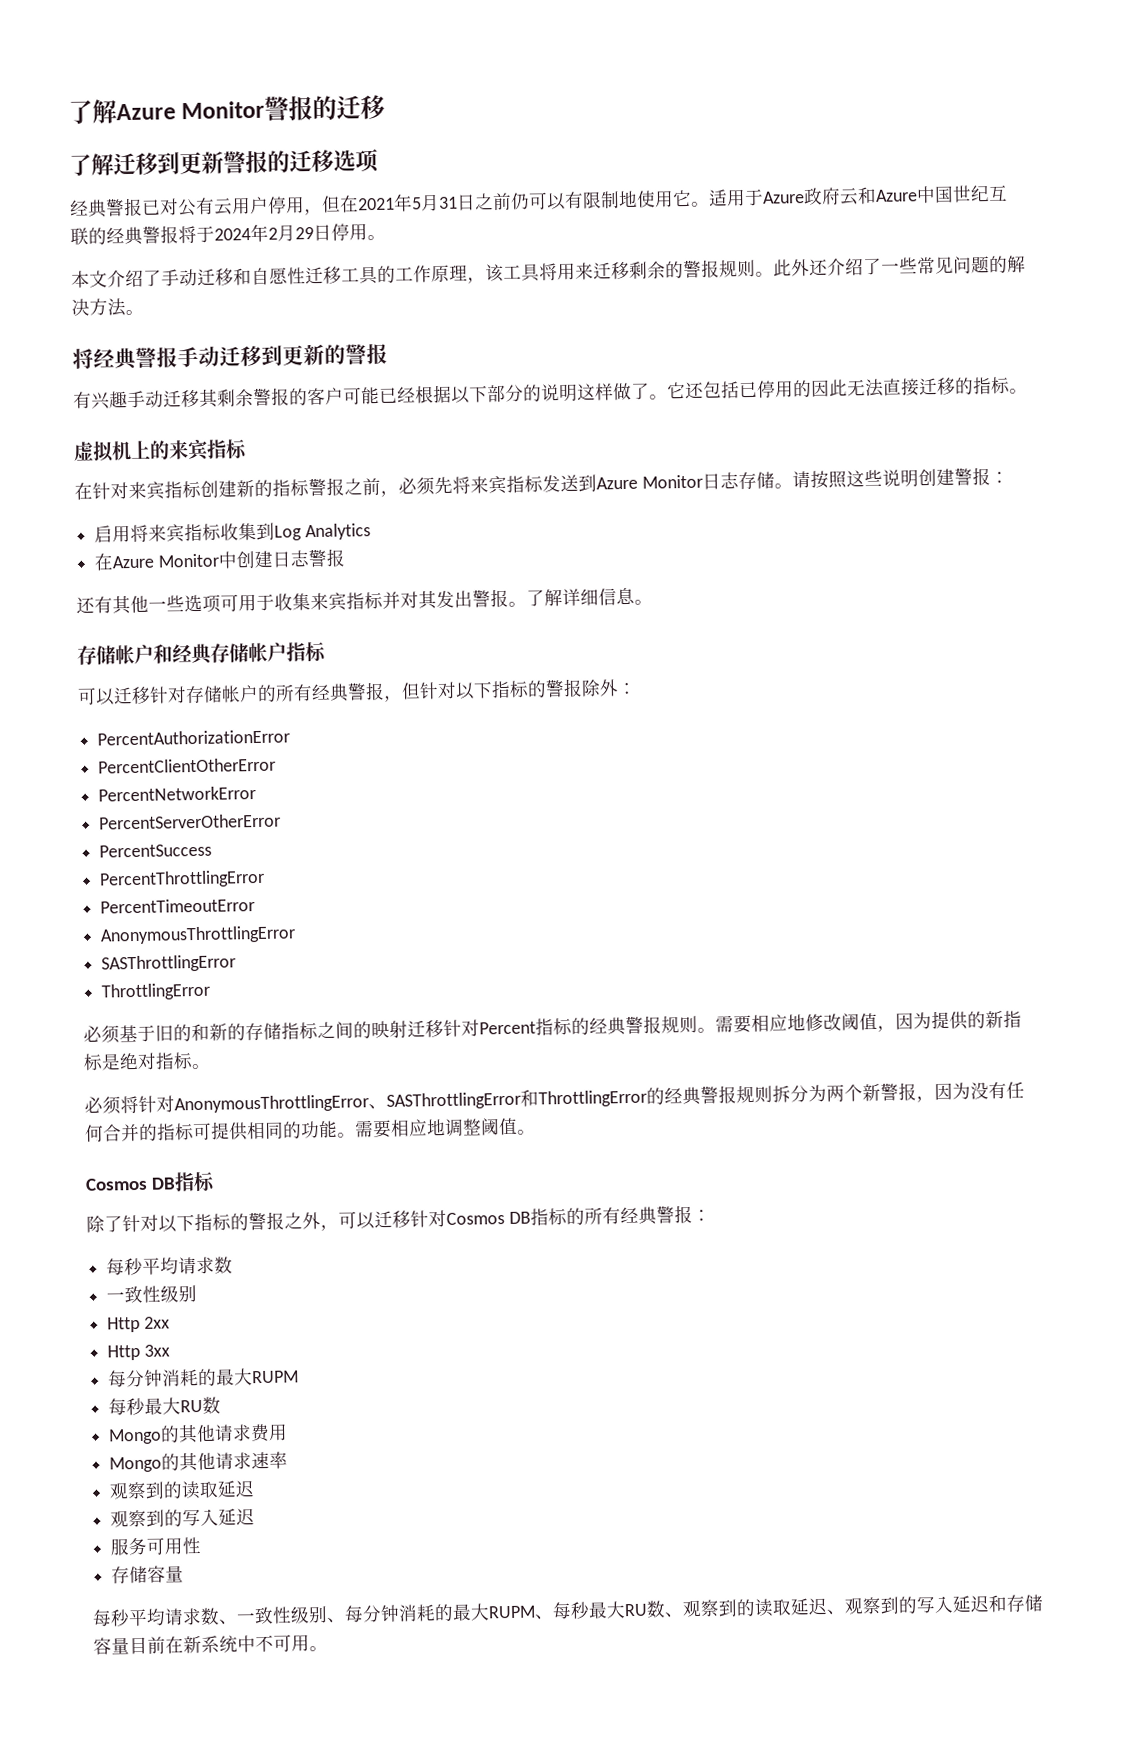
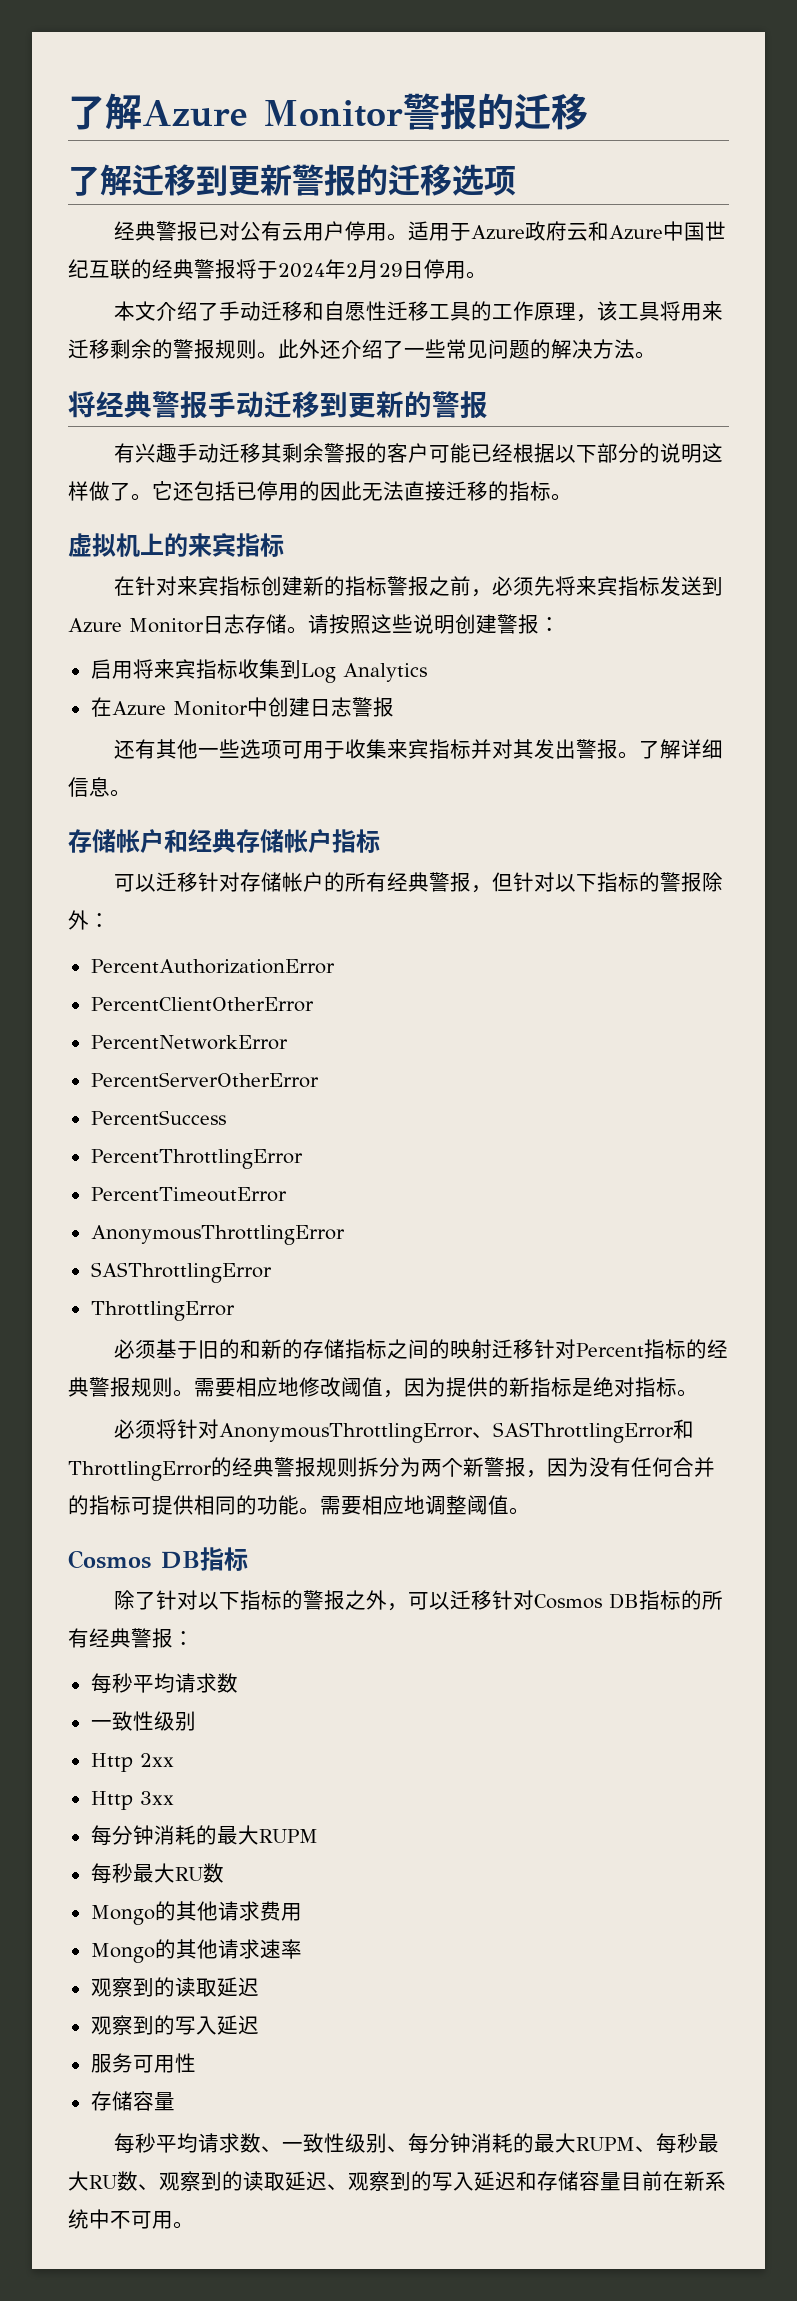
- 经典警报已对公有云用户停用，但在2021年5月31日之前仍可以有限制地使用它。
+ 经典警报已对公有云用户停用。

